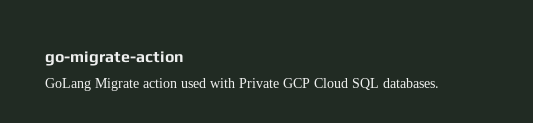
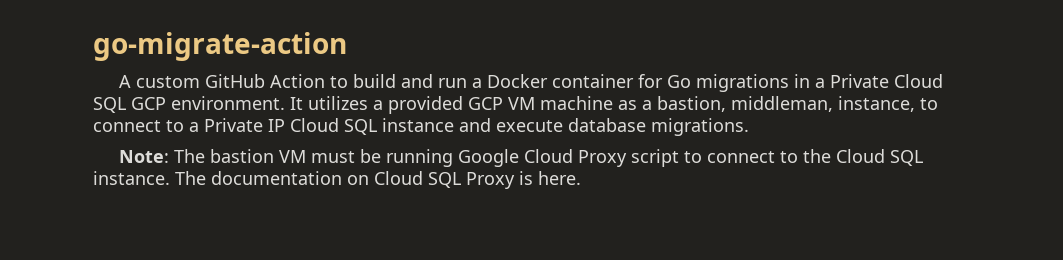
- GoLang Migrate action used with Private GCP Cloud SQL databases.
+ A custom GitHub Action to build and run a Docker container for Go migrations in a Private Cloud SQL GCP environment. It utilizes a provided GCP VM machine as a bastion, middleman, instance, to connect to a Private IP Cloud SQL instance and execute database migrations.
+ Note: The bastion VM must be running Google Cloud Proxy script to connect to the Cloud SQL instance. The documentation on Cloud SQL Proxy is here.

